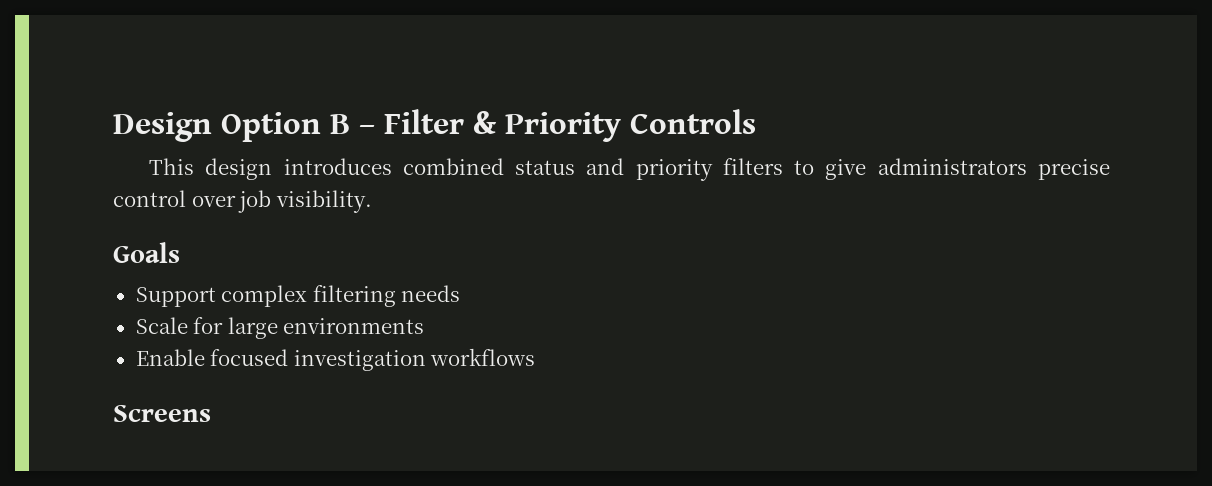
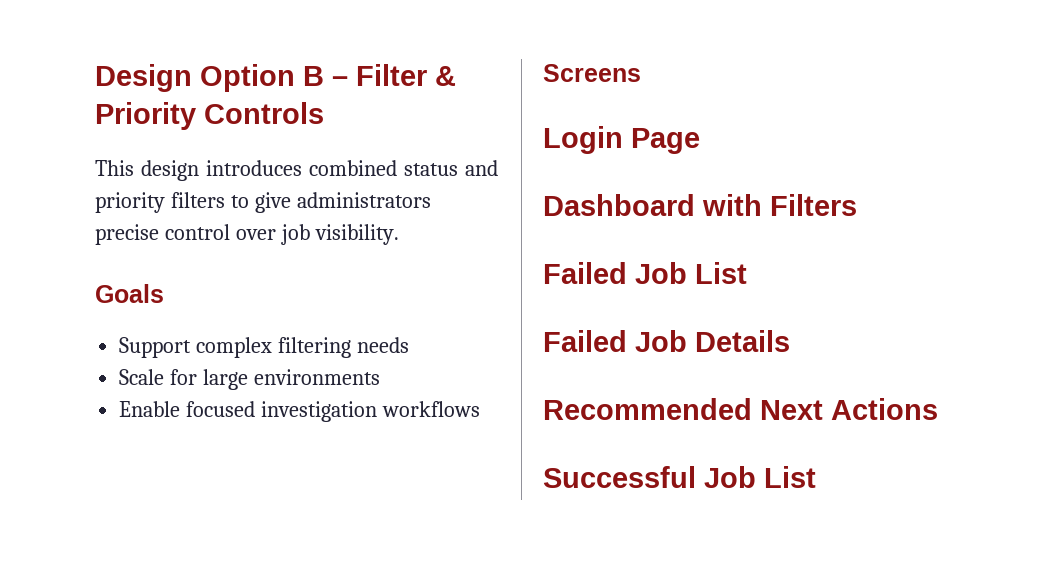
+ Login Page
+ Dashboard with Filters
+ Failed Job List
+ Failed Job Details
+ Recommended Next Actions
+ Successful Job List

